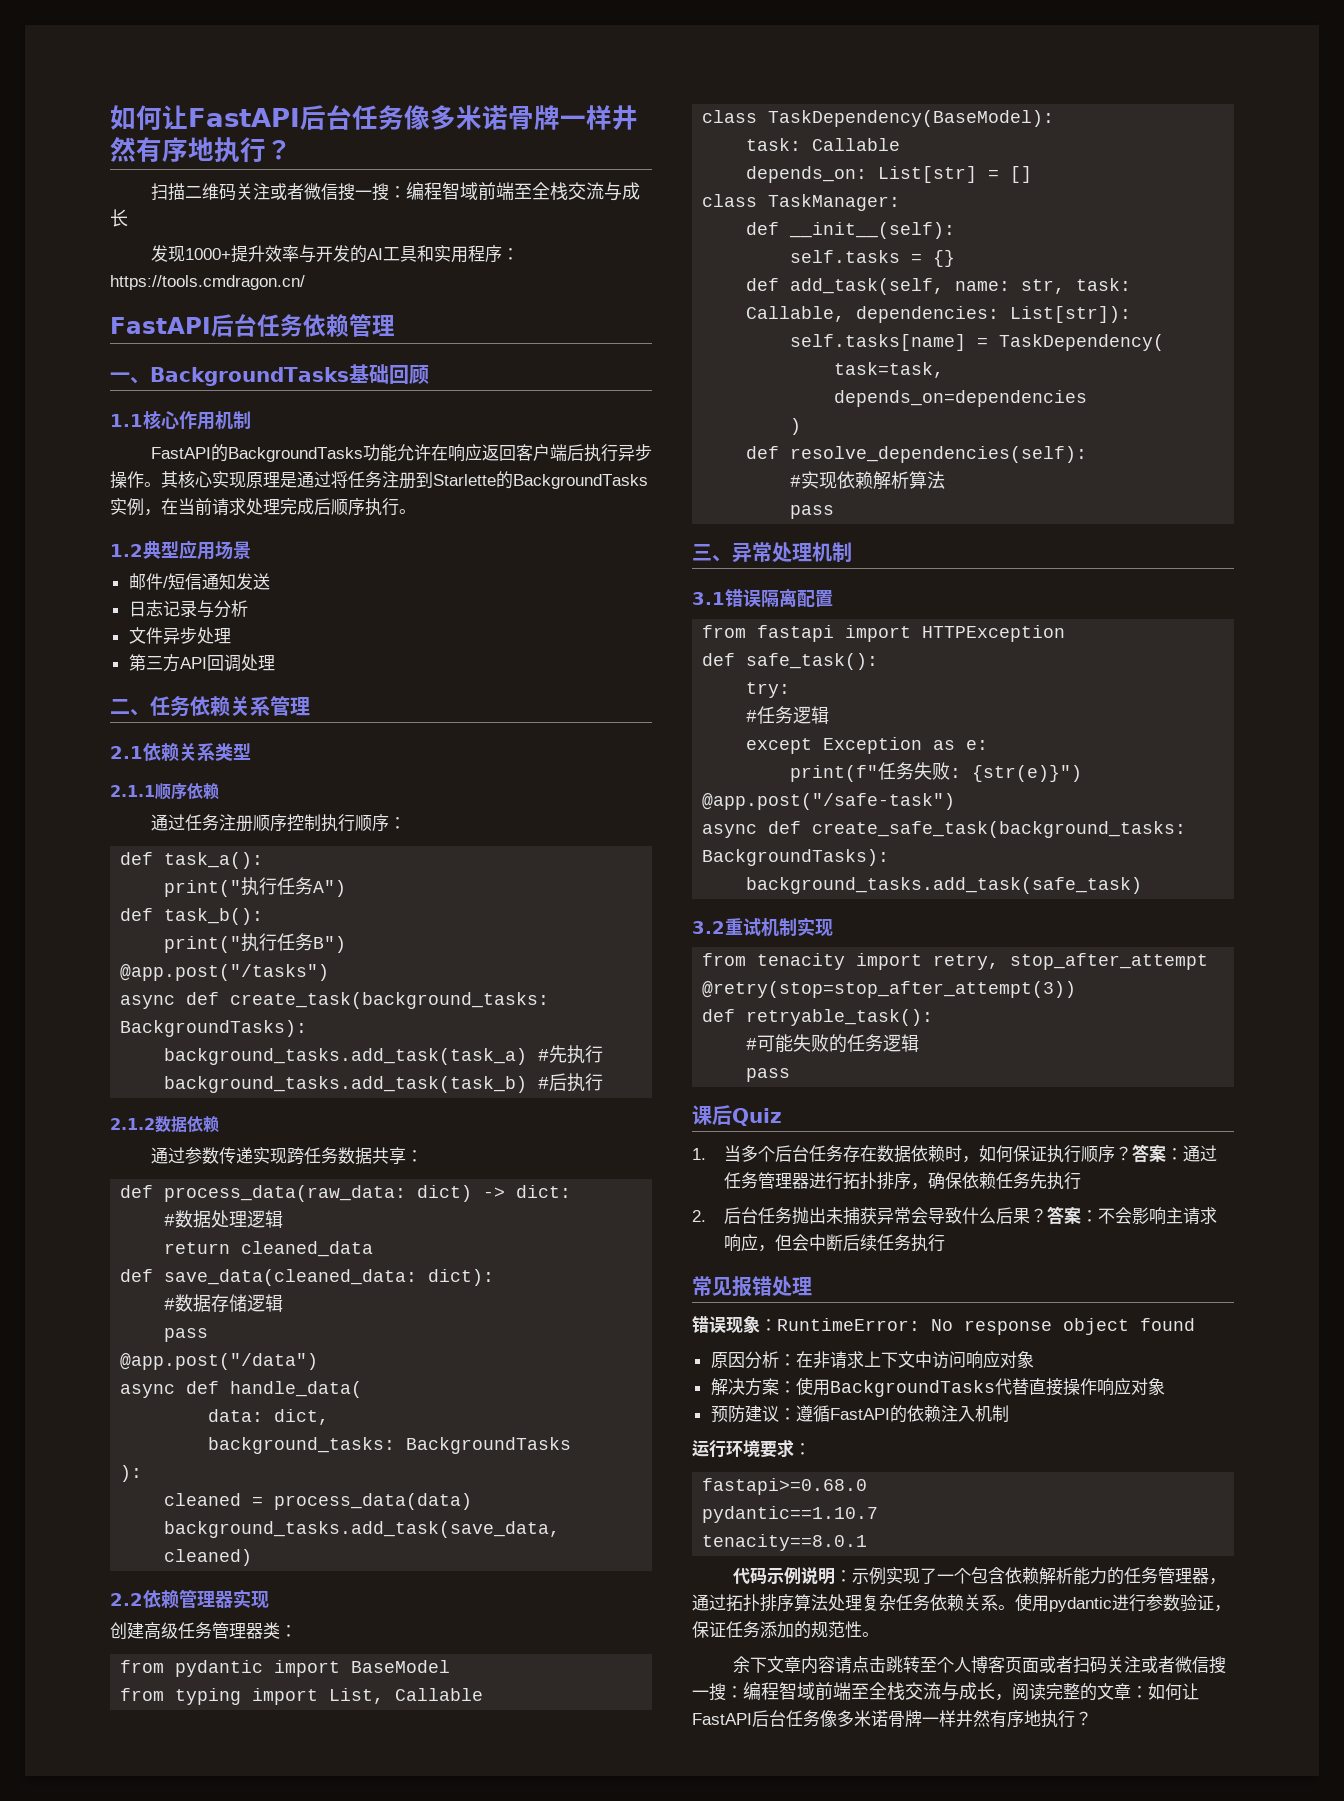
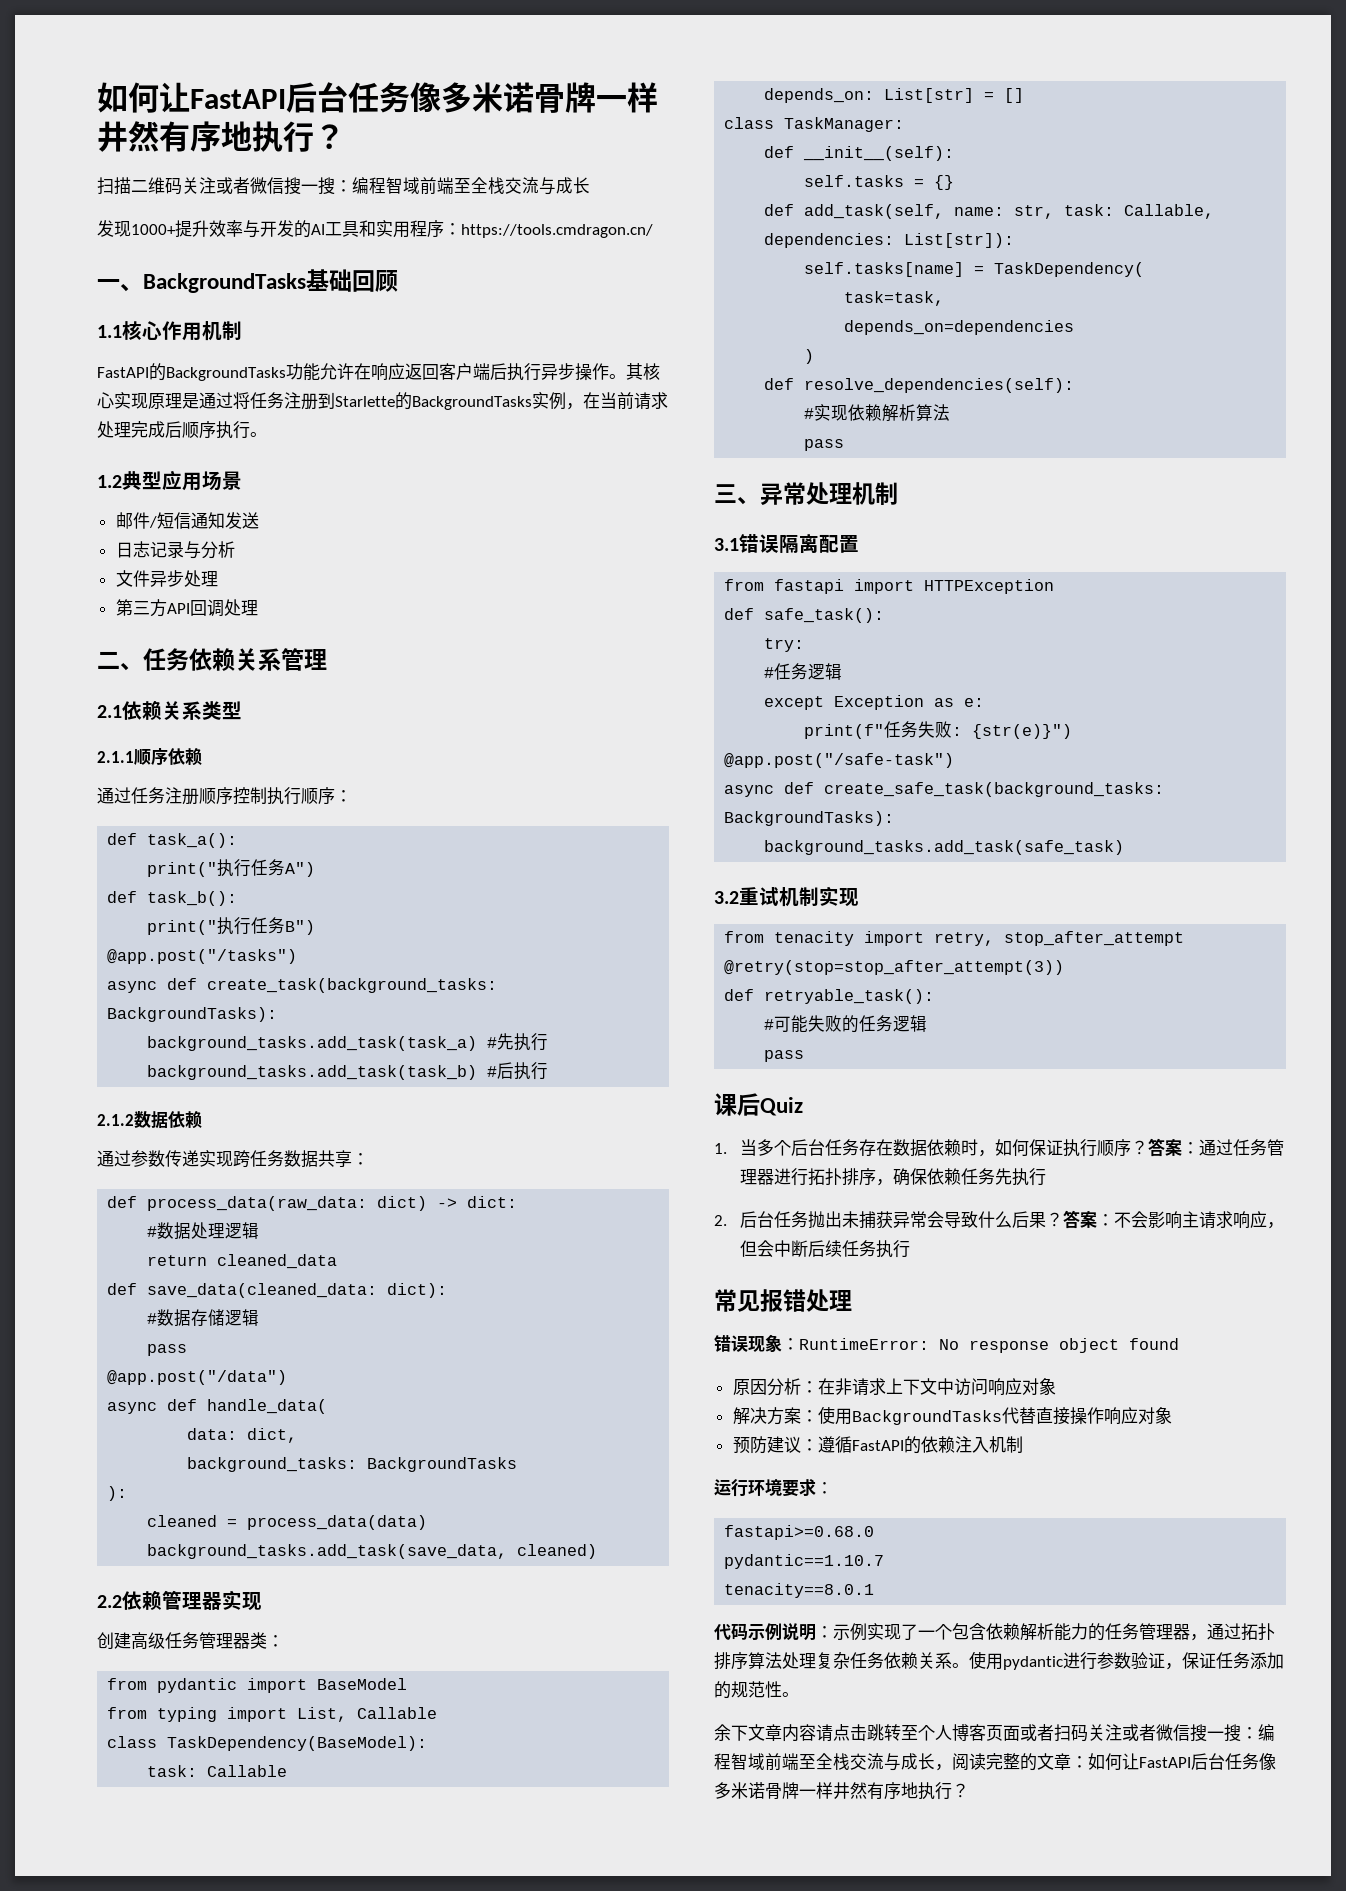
- FastAPI后台任务依赖管理

